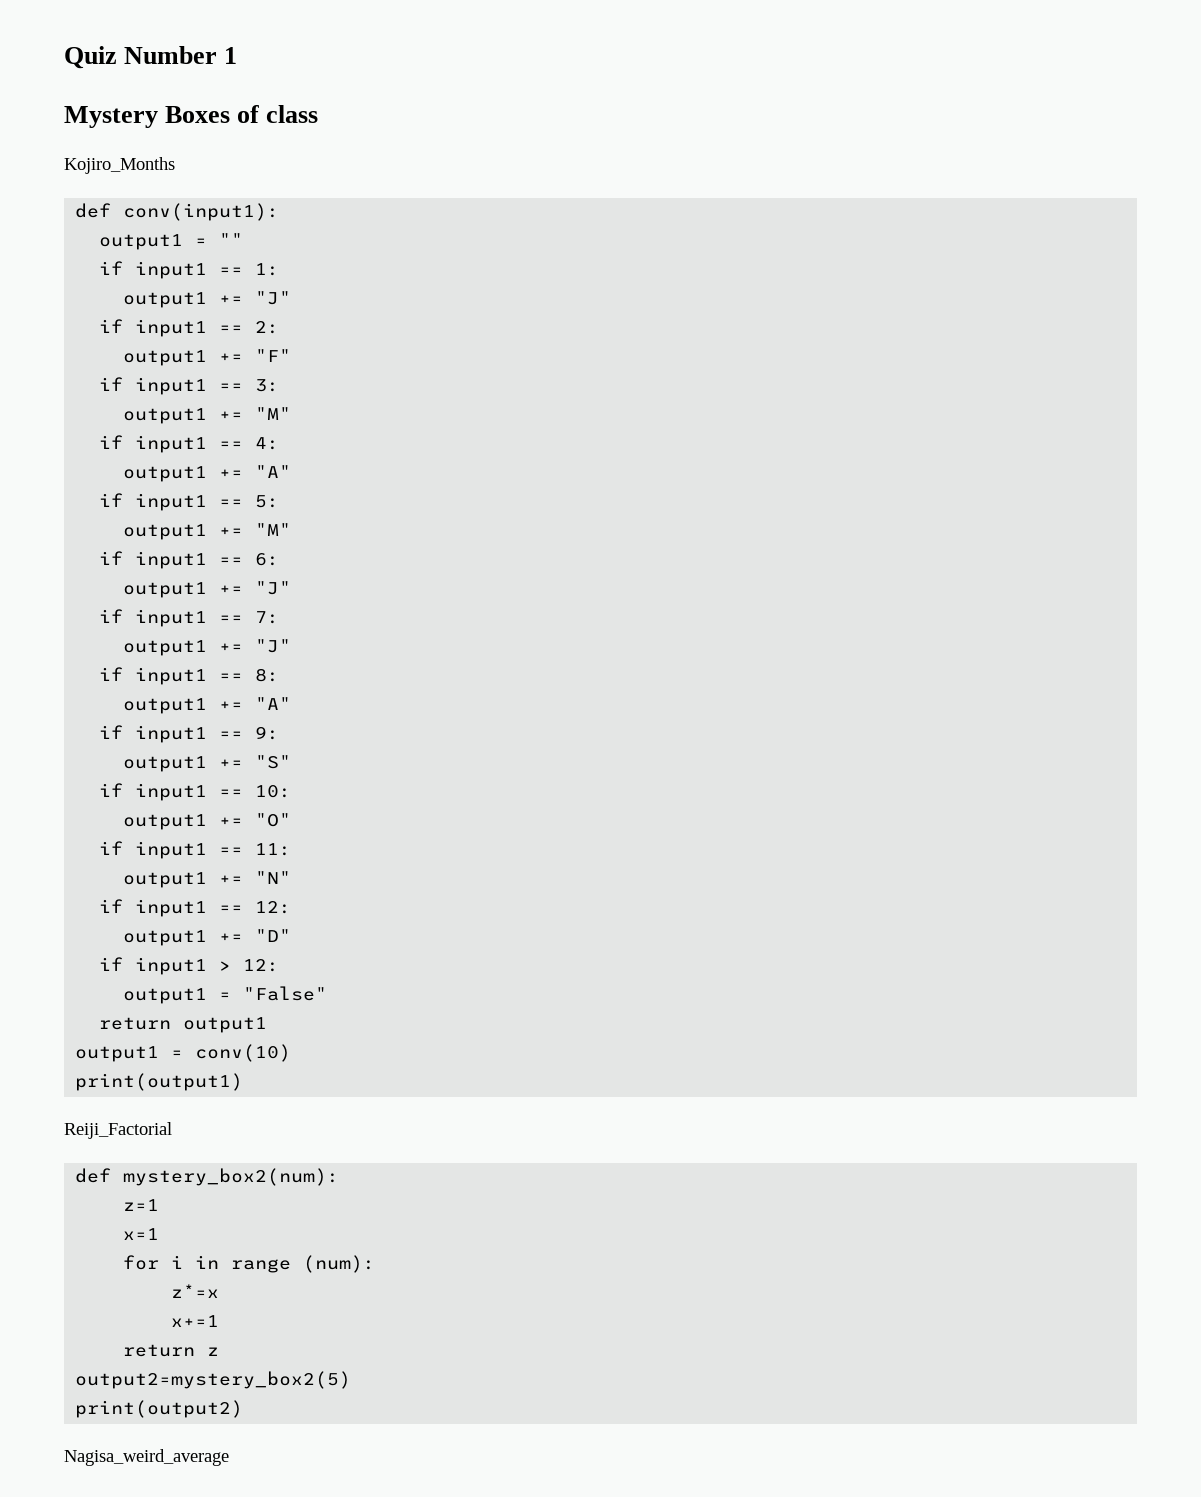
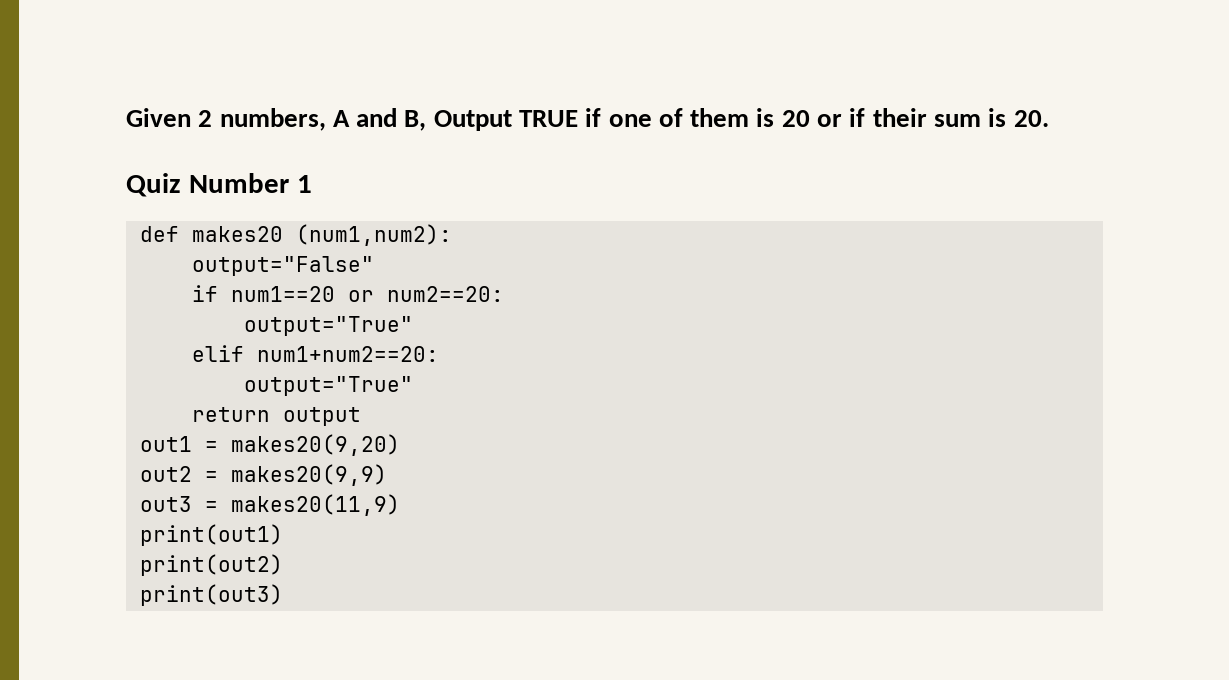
+ Given 2 numbers, A and B, Output TRUE if one of them is 20 or if their sum is 20.
  Quiz Number 1
- Mystery Boxes of class
- Kojiro_Months
- def conv(input1):
- output1 = ""
- if input1 == 1:
- output1 += "J"
- if input1 == 2:
- output1 += "F"
- if input1 == 3:
- output1 += "M"
- if input1 == 4:
- output1 += "A"
- if input1 == 5:
- output1 += "M"
- if input1 == 6:
- output1 += "J"
- if input1 == 7:
- output1 += "J"
- if input1 == 8:
- output1 += "A"
- if input1 == 9:
- output1 += "S"
- if input1 == 10:
- output1 += "O"
- if input1 == 11:
- output1 += "N"
- if input1 == 12:
- output1 += "D"
- if input1 > 12:
- output1 = "False"
- return output1
- output1 = conv(10)
- print(output1)
- Reiji_Factorial
- def mystery_box2(num):
- z=1
- x=1
- for i in range (num):
- z*=x
- x+=1
- return z
- output2=mystery_box2(5)
- print(output2)
- Nagisa_weird_average
+ def makes20 (num1,num2):
+ output="False"
+ if num1==20 or num2==20:
+ output="True"
+ elif num1+num2==20:
+ output="True"
+ return output
+ out1 = makes20(9,20)
+ out2 = makes20(9,9)
+ out3 = makes20(11,9)
+ print(out1)
+ print(out2)
+ print(out3)

